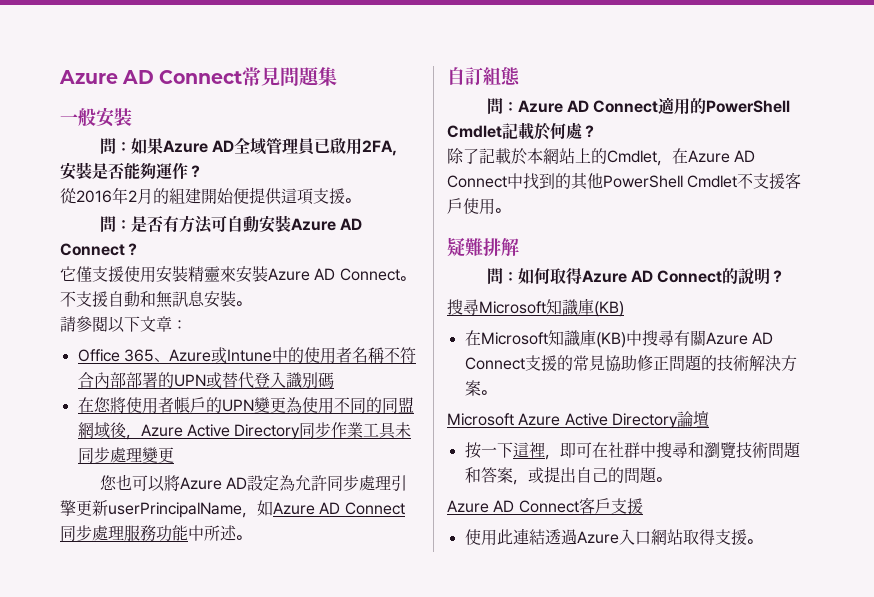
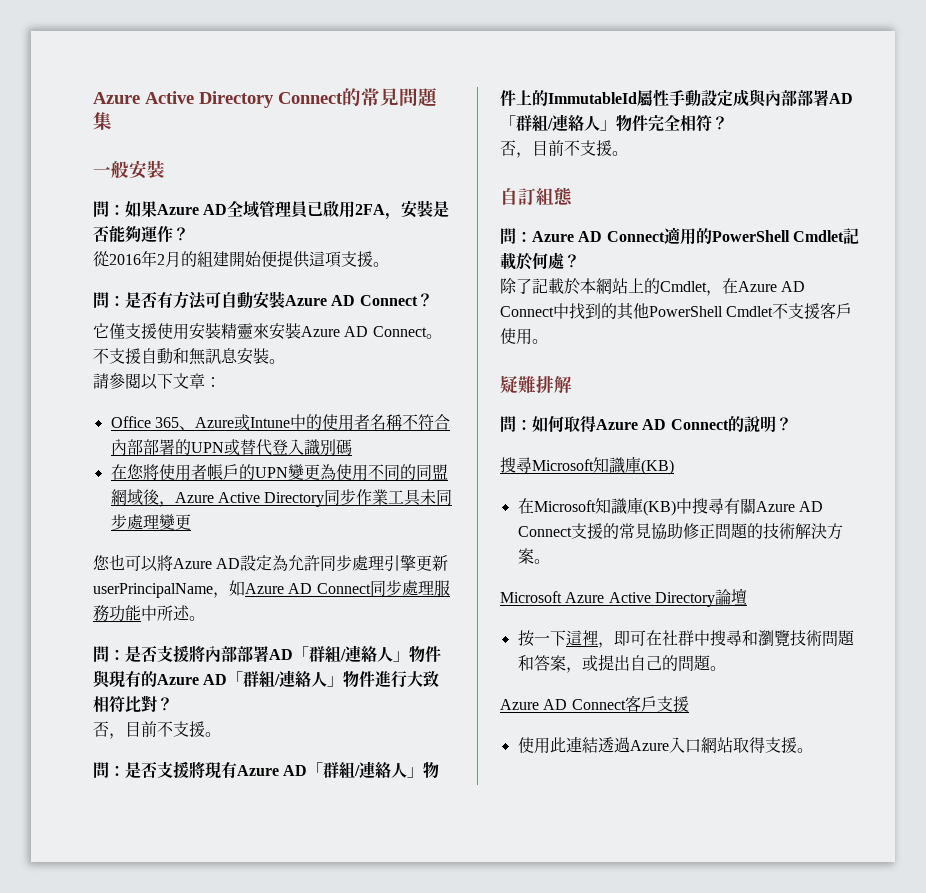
- Azure AD Connect常見問題集
+ Azure Active Directory Connect的常見問題集
+ 問：是否支援將內部部署AD「群組/連絡人」物件與現有的Azure AD「群組/連絡人」物件進行大致相符比對？
+ 否，目前不支援。
+ 問：是否支援將現有Azure AD「群組/連絡人」物件上的ImmutableId屬性手動設定成與內部部署AD「群組/連絡人」物件完全相符？
+ 否，目前不支援。

